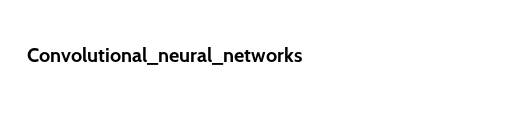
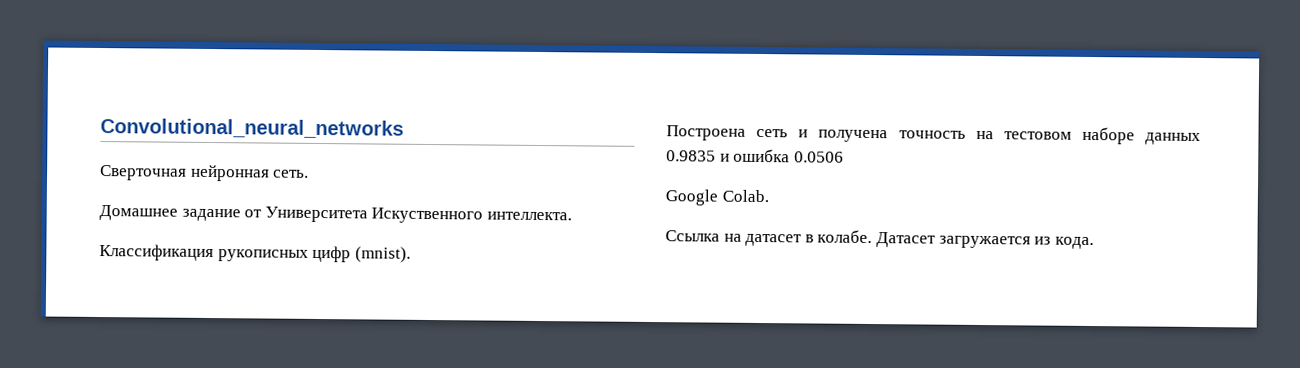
+ Сверточная нейронная сеть.
+ Домашнее задание от Университета Искуственного интеллекта.
+ Классификация рукописных цифр (mnist).
+ Построена сеть и получена точность на тестовом наборе данных 0.9835 и ошибка 0.0506
+ Google Colab.
+ Ссылка на датасет в колабе. Датасет загружается из кода.

